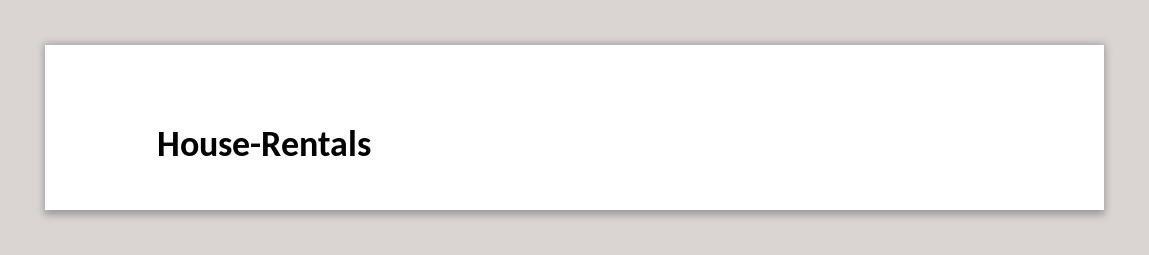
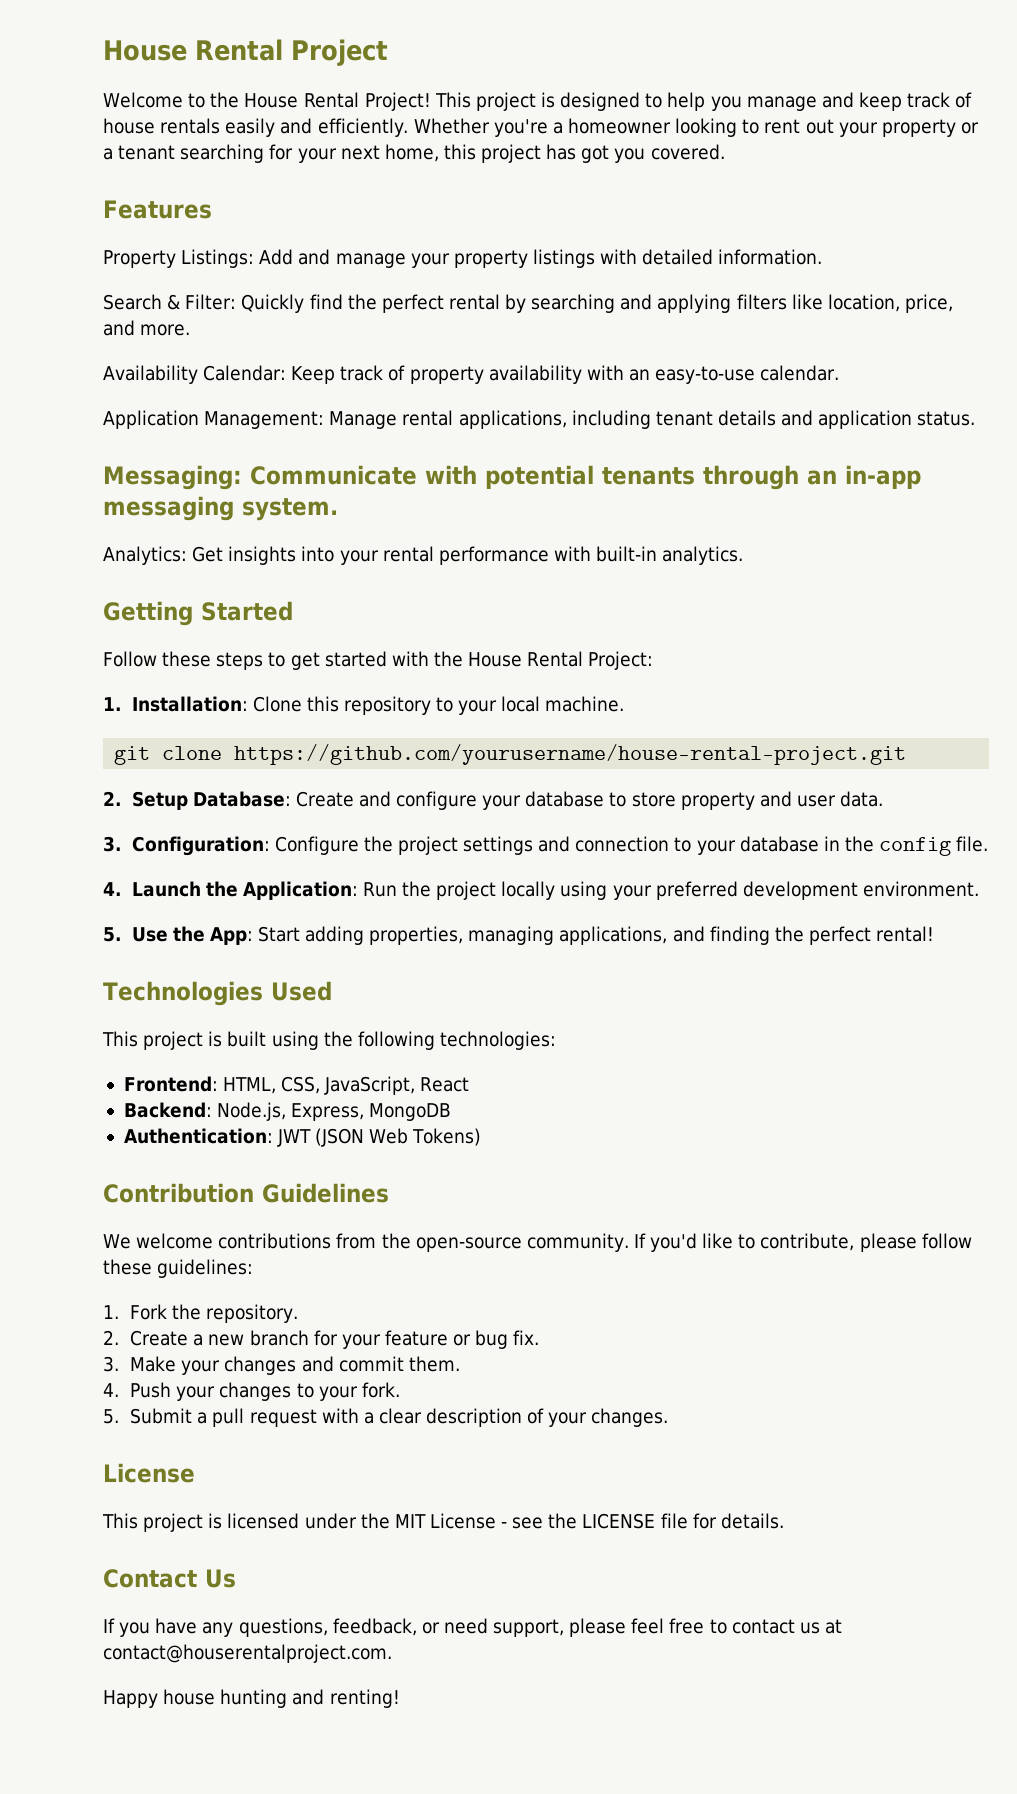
- House-Rentals
+ House Rental Project
+ Welcome to the House Rental Project! This project is designed to help you manage and keep track of house rentals easily and efficiently. Whether you're a homeowner looking to rent out your property or a tenant searching for your next home, this project has got you covered.
+ Features
+ Property Listings: Add and manage your property listings with detailed information.
+ Search & Filter: Quickly find the perfect rental by searching and applying filters like location, price, and more.
+ Availability Calendar: Keep track of property availability with an easy-to-use calendar.
+ Application Management: Manage rental applications, including tenant details and application status.
+ Messaging: Communicate with potential tenants through an in-app messaging system.
+ Analytics: Get insights into your rental performance with built-in analytics.
+ Getting Started
+ Follow these steps to get started with the House Rental Project:
+ 1. Installation: Clone this repository to your local machine.
+ git clone https://github.com/yourusername/house-rental-project.git
+ 2. Setup Database: Create and configure your database to store property and user data.
+ 3. Configuration: Configure the project settings and connection to your database in the config file.
+ 4. Launch the Application: Run the project locally using your preferred development environment.
+ 5. Use the App: Start adding properties, managing applications, and finding the perfect rental!
+ Technologies Used
+ This project is built using the following technologies:
+ Frontend: HTML, CSS, JavaScript, React
+ Backend: Node.js, Express, MongoDB
+ Authentication: JWT (JSON Web Tokens)
+ Contribution Guidelines
+ We welcome contributions from the open-source community. If you'd like to contribute, please follow these guidelines:
+ 1. Fork the repository.
+ 2. Create a new branch for your feature or bug fix.
+ 3. Make your changes and commit them.
+ 4. Push your changes to your fork.
+ 5. Submit a pull request with a clear description of your changes.
+ License
+ This project is licensed under the MIT License - see the LICENSE file for details.
+ Contact Us
+ If you have any questions, feedback, or need support, please feel free to contact us at contact@houserentalproject.com.
+ Happy house hunting and renting!

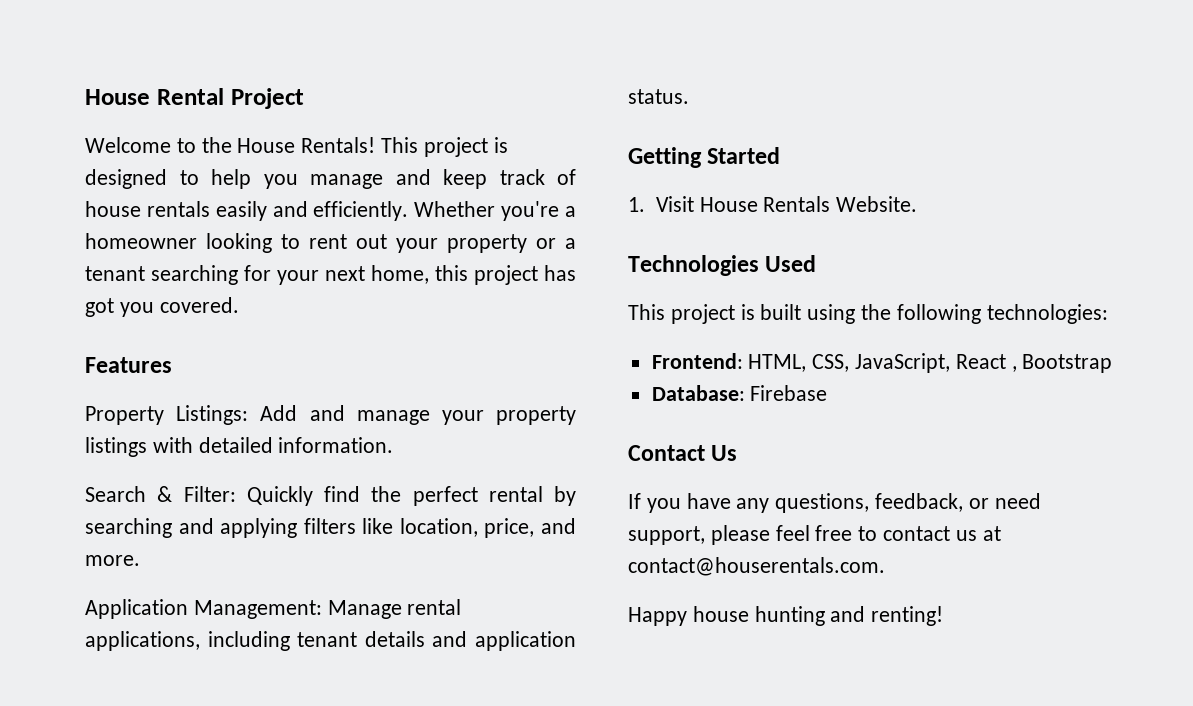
- Welcome to the House Rental Project!
+ Welcome to the House Rentals!
- Availability Calendar: Keep track of property availability with an easy-to-use calendar.
- Messaging: Communicate with potential tenants through an in-app messaging system.
- Analytics: Get insights into your rental performance with built-in analytics.
  Getting Started
- Follow these steps to get started with the House Rental Project:
- 1. Installation: Clone this repository to your local machine.
- git clone https://github.com/yourusername/house-rental-project.git
- 2. Setup Database: Create and configure your database to store property and user data.
- 3. Configuration: Configure the project settings and connection to your database in the config file.
- 4. Launch the Application: Run the project locally using your preferred development environment.
- 5. Use the App: Start adding properties, managing applications, and finding the perfect rental!
+ 1. Visit House Rentals Website.
- Frontend: HTML, CSS, JavaScript, React
- Backend: Node.js, Express, MongoDB
- Authentication: JWT (JSON Web Tokens)
- Contribution Guidelines
- We welcome contributions from the open-source community. If you'd like to contribute, please follow these guidelines:
- 1. Fork the repository.
- 2. Create a new branch for your feature or bug fix.
- 3. Make your changes and commit them.
- 4. Push your changes to your fork.
- 5. Submit a pull request with a clear description of your changes.
- License
- This project is licensed under the MIT License - see the LICENSE file for details.
+ Frontend: HTML, CSS, JavaScript, React , Bootstrap
+ Database: Firebase
- If you have any questions, feedback, or need support, please feel free to contact us at contact@houserentalproject.com.
+ If you have any questions, feedback, or need support, please feel free to contact us at contact@houserentals.com.

